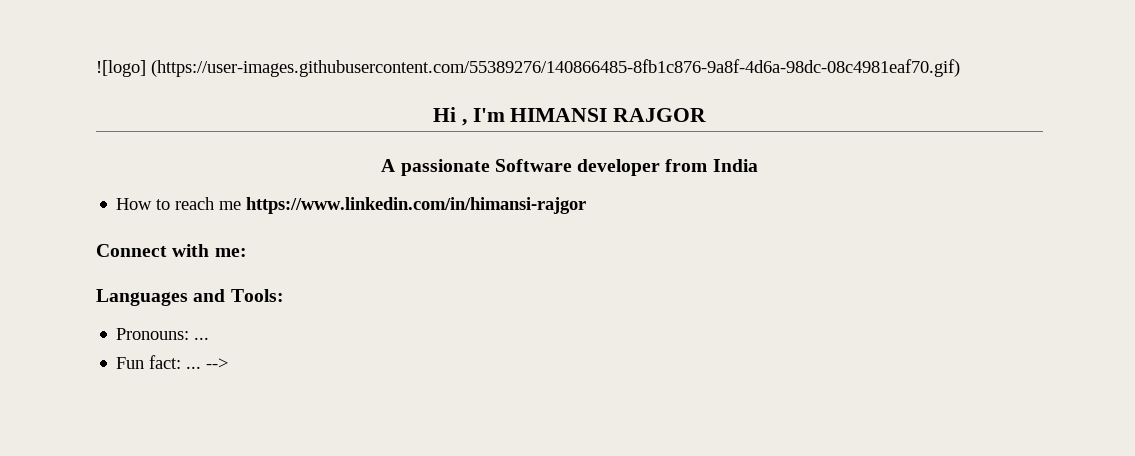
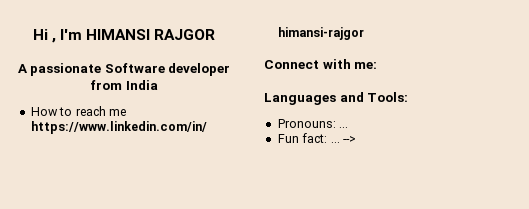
- ![logo] (https://user-images.githubusercontent.com/55389276/140866485-8fb1c876-9a8f-4d6a-98dc-08c4981eaf70.gif)

